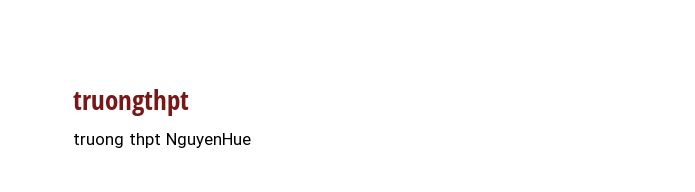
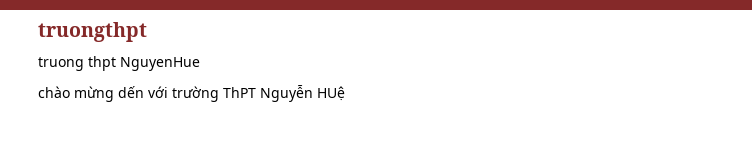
+ chào mừng dến với trường ThPT Nguyễn HUệ

